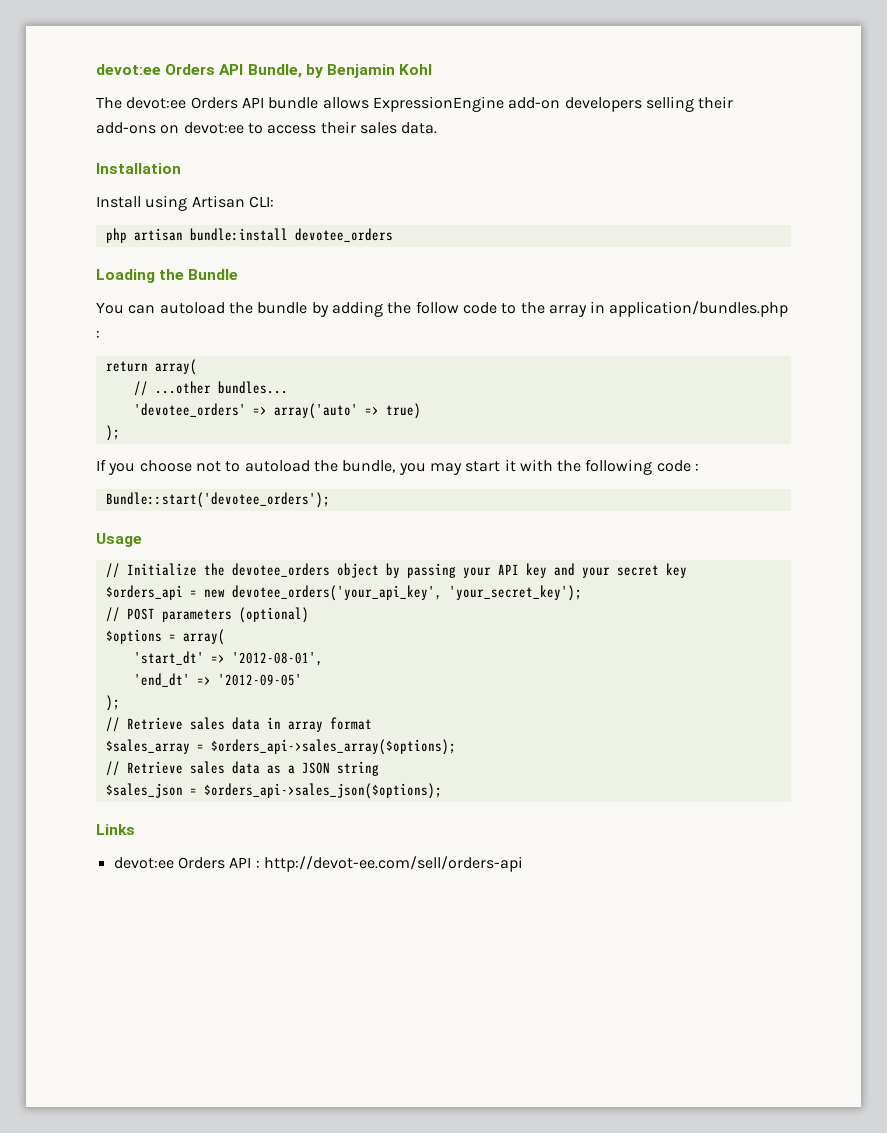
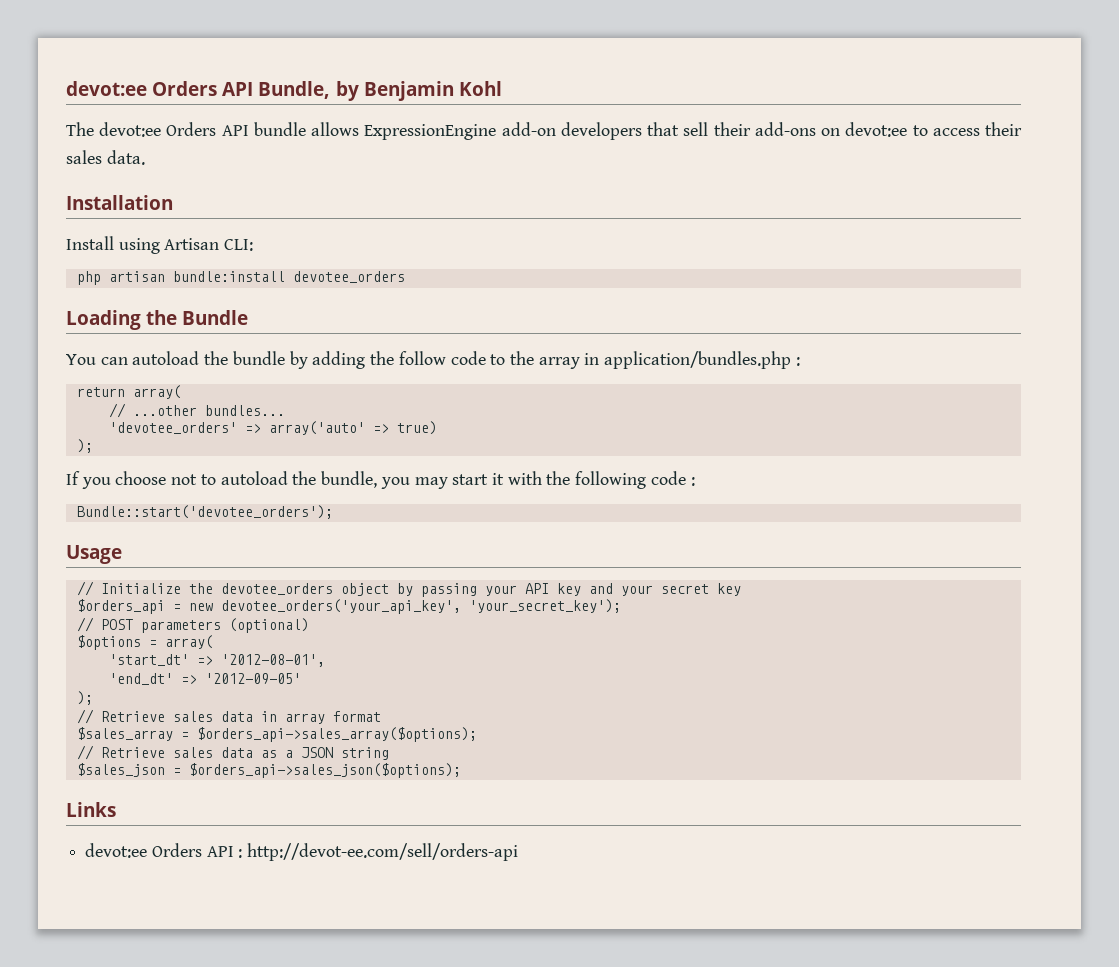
- The devot:ee Orders API bundle allows ExpressionEngine add-on developers selling their add-ons on devot:ee to access their sales data.
+ The devot:ee Orders API bundle allows ExpressionEngine add-on developers that sell their add-ons on devot:ee to access their sales data.

